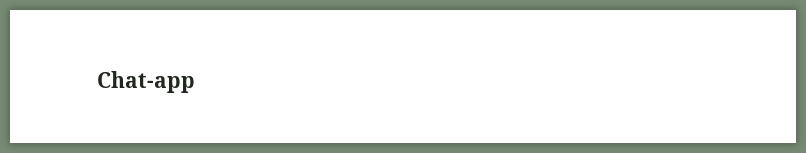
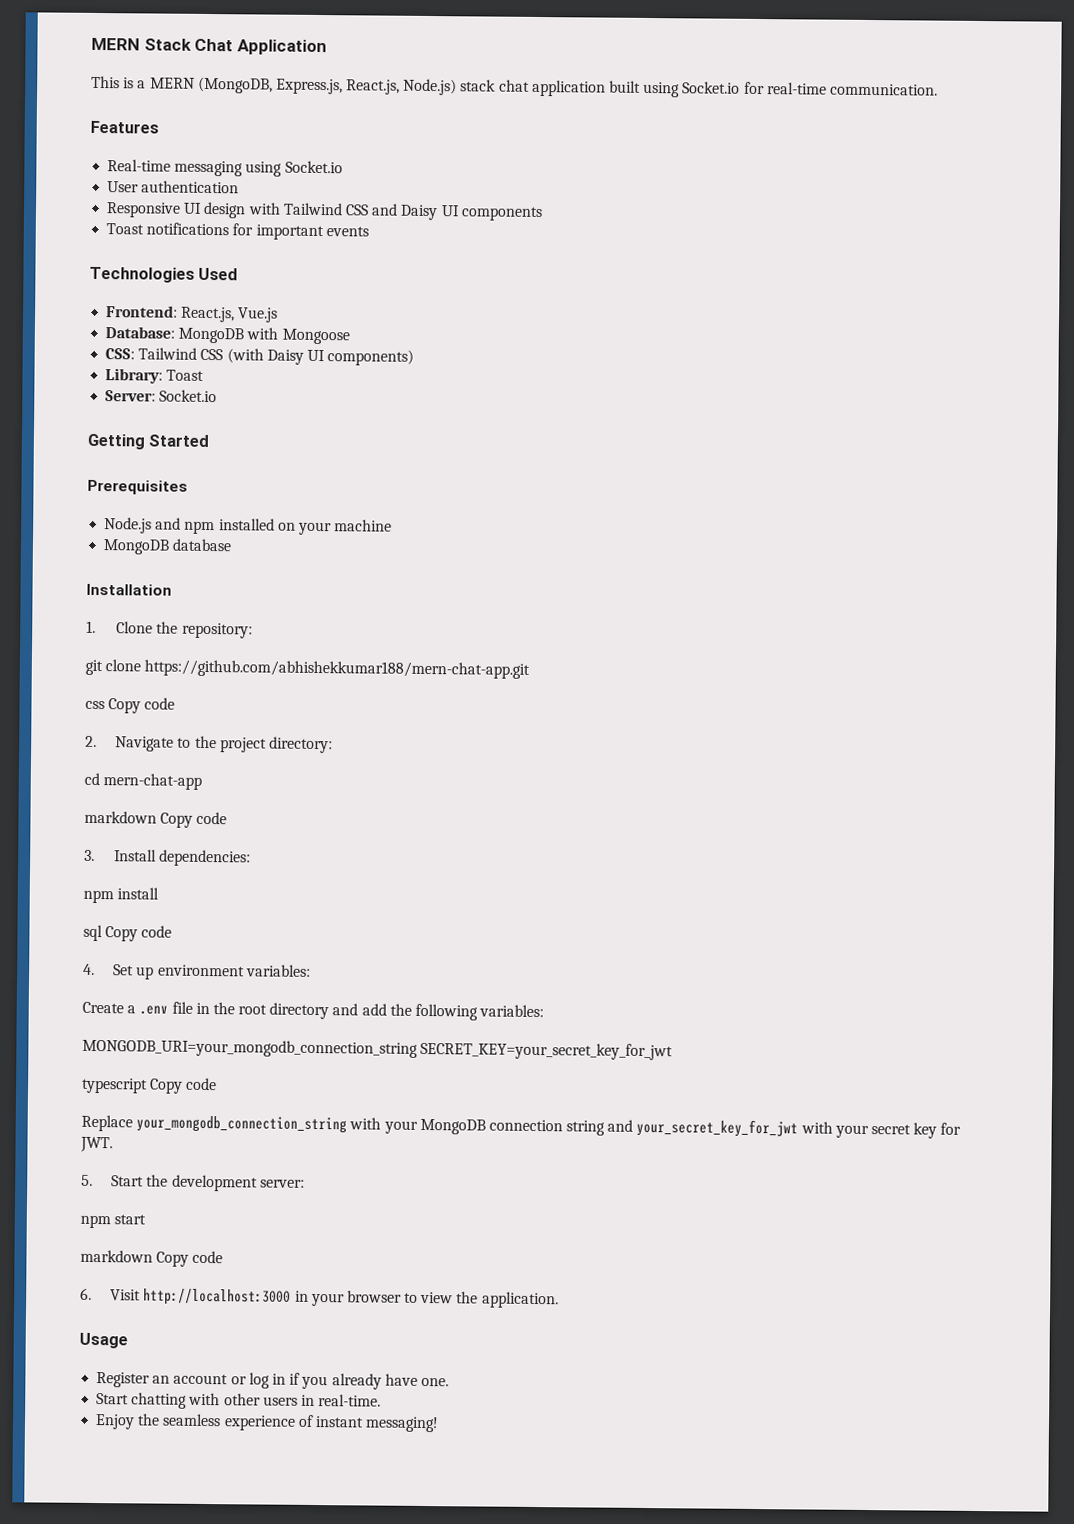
- Chat-app
+ MERN Stack Chat Application
+ This is a MERN (MongoDB, Express.js, React.js, Node.js) stack chat application built using Socket.io for real-time communication.
+ Features
+ Real-time messaging using Socket.io
+ User authentication
+ Responsive UI design with Tailwind CSS and Daisy UI components
+ Toast notifications for important events
+ Technologies Used
+ Frontend: React.js, Vue.js
+ Database: MongoDB with Mongoose
+ CSS: Tailwind CSS (with Daisy UI components)
+ Library: Toast
+ Server: Socket.io
+ Getting Started
+ Prerequisites
+ Node.js and npm installed on your machine
+ MongoDB database
+ Installation
+ 1. Clone the repository:
+ git clone https://github.com/abhishekkumar188/mern-chat-app.git
+ css Copy code
+ 2. Navigate to the project directory:
+ cd mern-chat-app
+ markdown Copy code
+ 3. Install dependencies:
+ npm install
+ sql Copy code
+ 4. Set up environment variables:
+ Create a .env file in the root directory and add the following variables:
+ MONGODB_URI=your_mongodb_connection_string SECRET_KEY=your_secret_key_for_jwt
+ typescript Copy code
+ Replace your_mongodb_connection_string with your MongoDB connection string and your_secret_key_for_jwt with your secret key for JWT.
+ 5. Start the development server:
+ npm start
+ markdown Copy code
+ 6. Visit http://localhost:3000 in your browser to view the application.
+ Usage
+ Register an account or log in if you already have one.
+ Start chatting with other users in real-time.
+ Enjoy the seamless experience of instant messaging!

